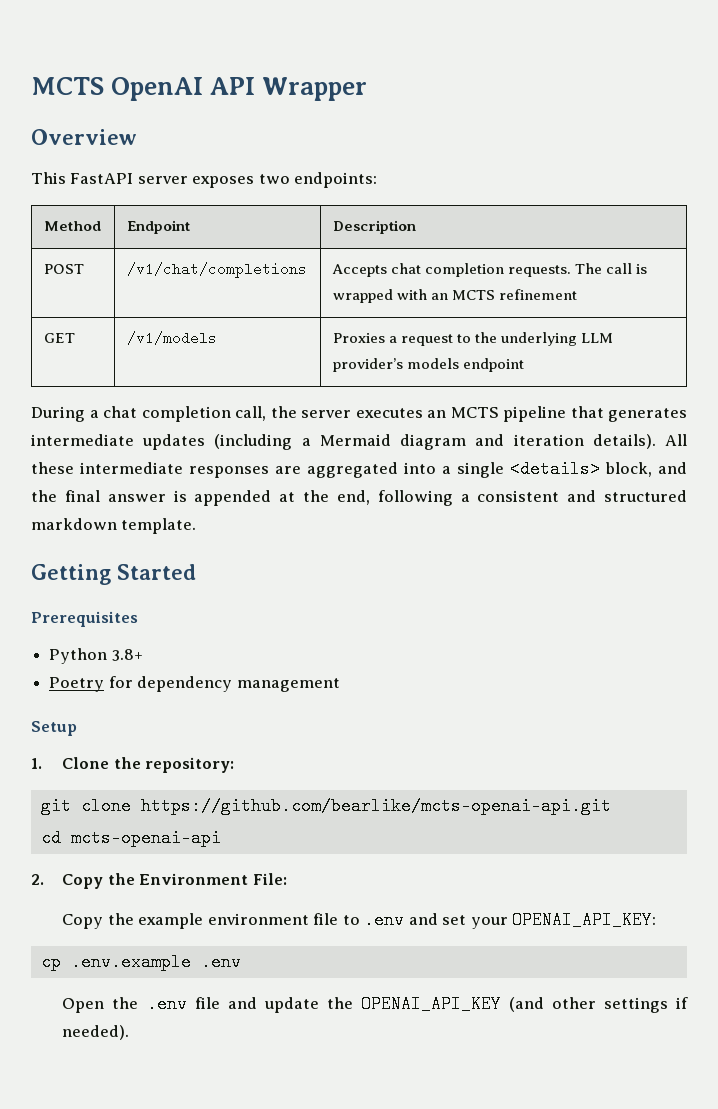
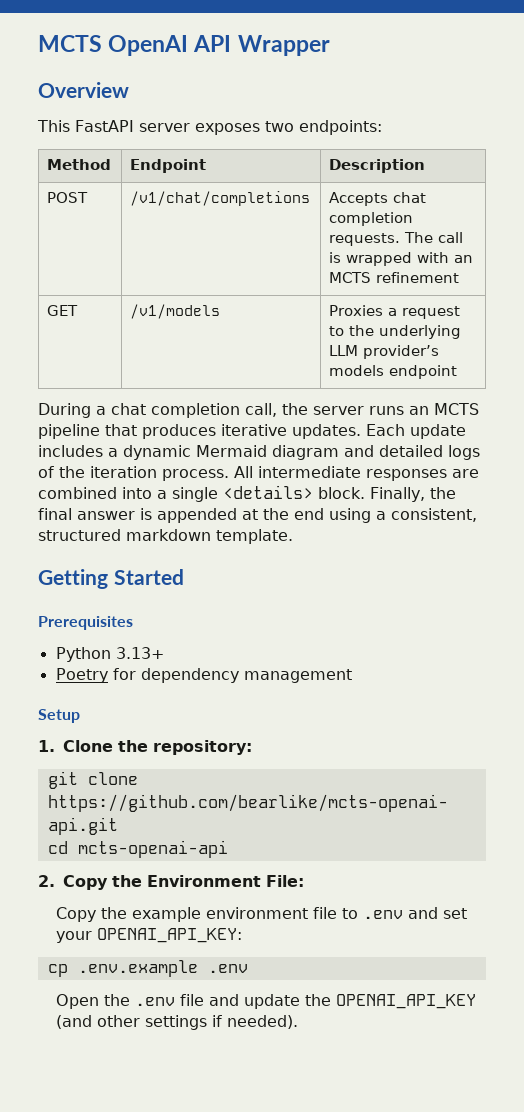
- During a chat completion call, the server executes an MCTS pipeline that generates intermediate updates (including a Mermaid diagram and iteration details). All these intermediate responses are aggregated into a single <details> block, and the final answer is appended at the end, following a consistent and structured markdown template.
+ During a chat completion call, the server runs an MCTS pipeline that produces iterative updates. Each update includes a dynamic Mermaid diagram and detailed logs of the iteration process. All intermediate responses are combined into a single <details> block. Finally, the final answer is appended at the end using a consistent, structured markdown template.
- Python 3.8+
+ Python 3.13+

